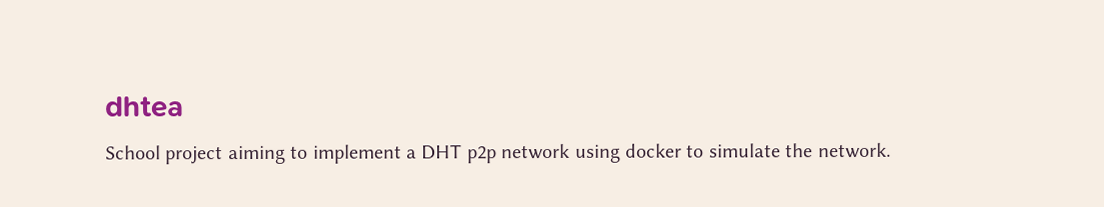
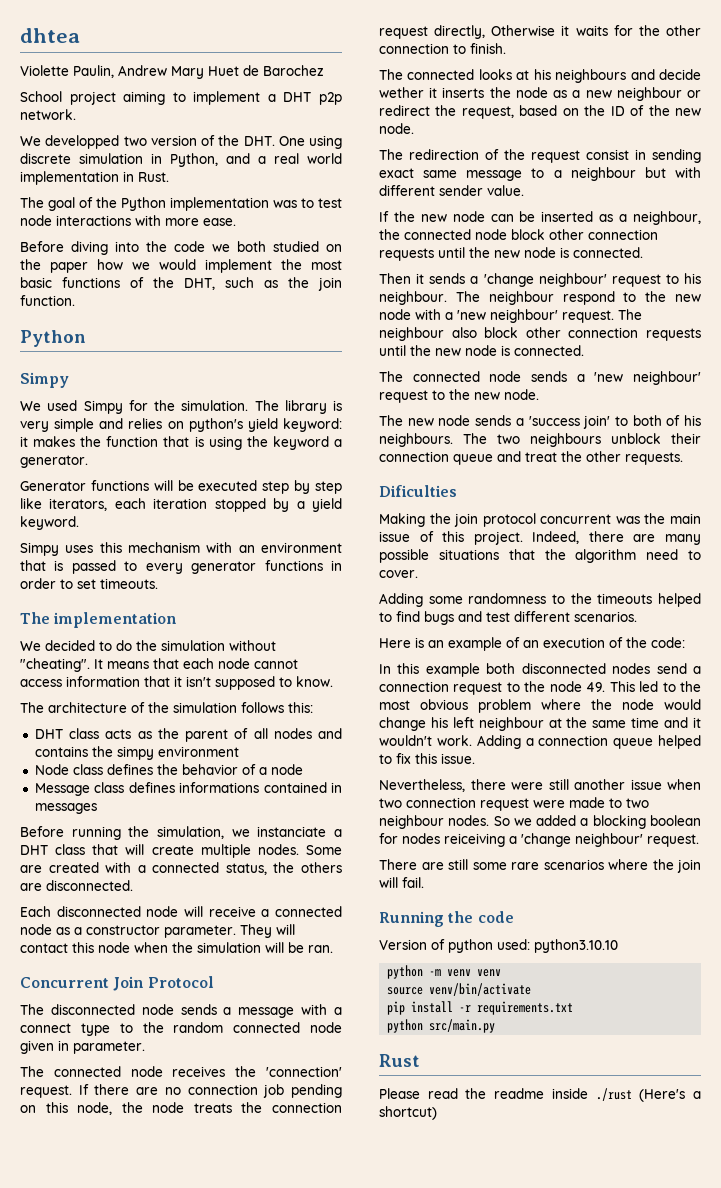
+ Violette Paulin, Andrew Mary Huet de Barochez
- School project aiming to implement a DHT p2p network using docker to simulate the network.
+ School project aiming to implement a DHT p2p network.
+ We developped two version of the DHT. One using discrete simulation in Python, and a real world implementation in Rust.
+ The goal of the Python implementation was to test node interactions with more ease.
+ Before diving into the code we both studied on the paper how we would implement the most basic functions of the DHT, such as the join function.
+ Python
+ Simpy
+ We used Simpy for the simulation. The library is very simple and relies on python's yield keyword: it makes the function that is using the keyword a generator.
+ Generator functions will be executed step by step like iterators, each iteration stopped by a yield keyword.
+ Simpy uses this mechanism with an environment that is passed to every generator functions in order to set timeouts.
+ The implementation
+ We decided to do the simulation without "cheating". It means that each node cannot access information that it isn't supposed to know.
+ The architecture of the simulation follows this:
+ DHT class acts as the parent of all nodes and contains the simpy environment
+ Node class defines the behavior of a node
+ Message class defines informations contained in messages
+ Before running the simulation, we instanciate a DHT class that will create multiple nodes. Some are created with a connected status, the others are disconnected.
+ Each disconnected node will receive a connected node as a constructor parameter. They will contact this node when the simulation will be ran.
+ Concurrent Join Protocol
+ The disconnected node sends a message with a connect type to the random connected node given in parameter.
+ The connected node receives the 'connection' request. If there are no connection job pending on this node, the node treats the connection request directly, Otherwise it waits for the other connection to finish.
+ The connected looks at his neighbours and decide wether it inserts the node as a new neighbour or redirect the request, based on the ID of the new node.
+ The redirection of the request consist in sending exact same message to a neighbour but with different sender value.
+ If the new node can be inserted as a neighbour, the connected node block other connection requests until the new node is connected.
+ Then it sends a 'change neighbour' request to his neighbour. The neighbour respond to the new node with a 'new neighbour' request. The neighbour also block other connection requests until the new node is connected.
+ The connected node sends a 'new neighbour' request to the new node.
+ The new node sends a 'success join' to both of his neighbours. The two neighbours unblock their connection queue and treat the other requests.
+ Dificulties
+ Making the join protocol concurrent was the main issue of this project. Indeed, there are many possible situations that the algorithm need to cover.
+ Adding some randomness to the timeouts helped to find bugs and test different scenarios.
+ Here is an example of an execution of the code:
+ In this example both disconnected nodes send a connection request to the node 49. This led to the most obvious problem where the node would change his left neighbour at the same time and it wouldn't work. Adding a connection queue helped to fix this issue.
+ Nevertheless, there were still another issue when two connection request were made to two neighbour nodes. So we added a blocking boolean for nodes reiceiving a 'change neighbour' request.
+ There are still some rare scenarios where the join will fail.
+ Running the code
+ Version of python used: python3.10.10
+ python -m venv venv
+ source venv/bin/activate
+ pip install -r requirements.txt
+ python src/main.py
+ Rust
+ Please read the readme inside ./rust (Here's a shortcut)

